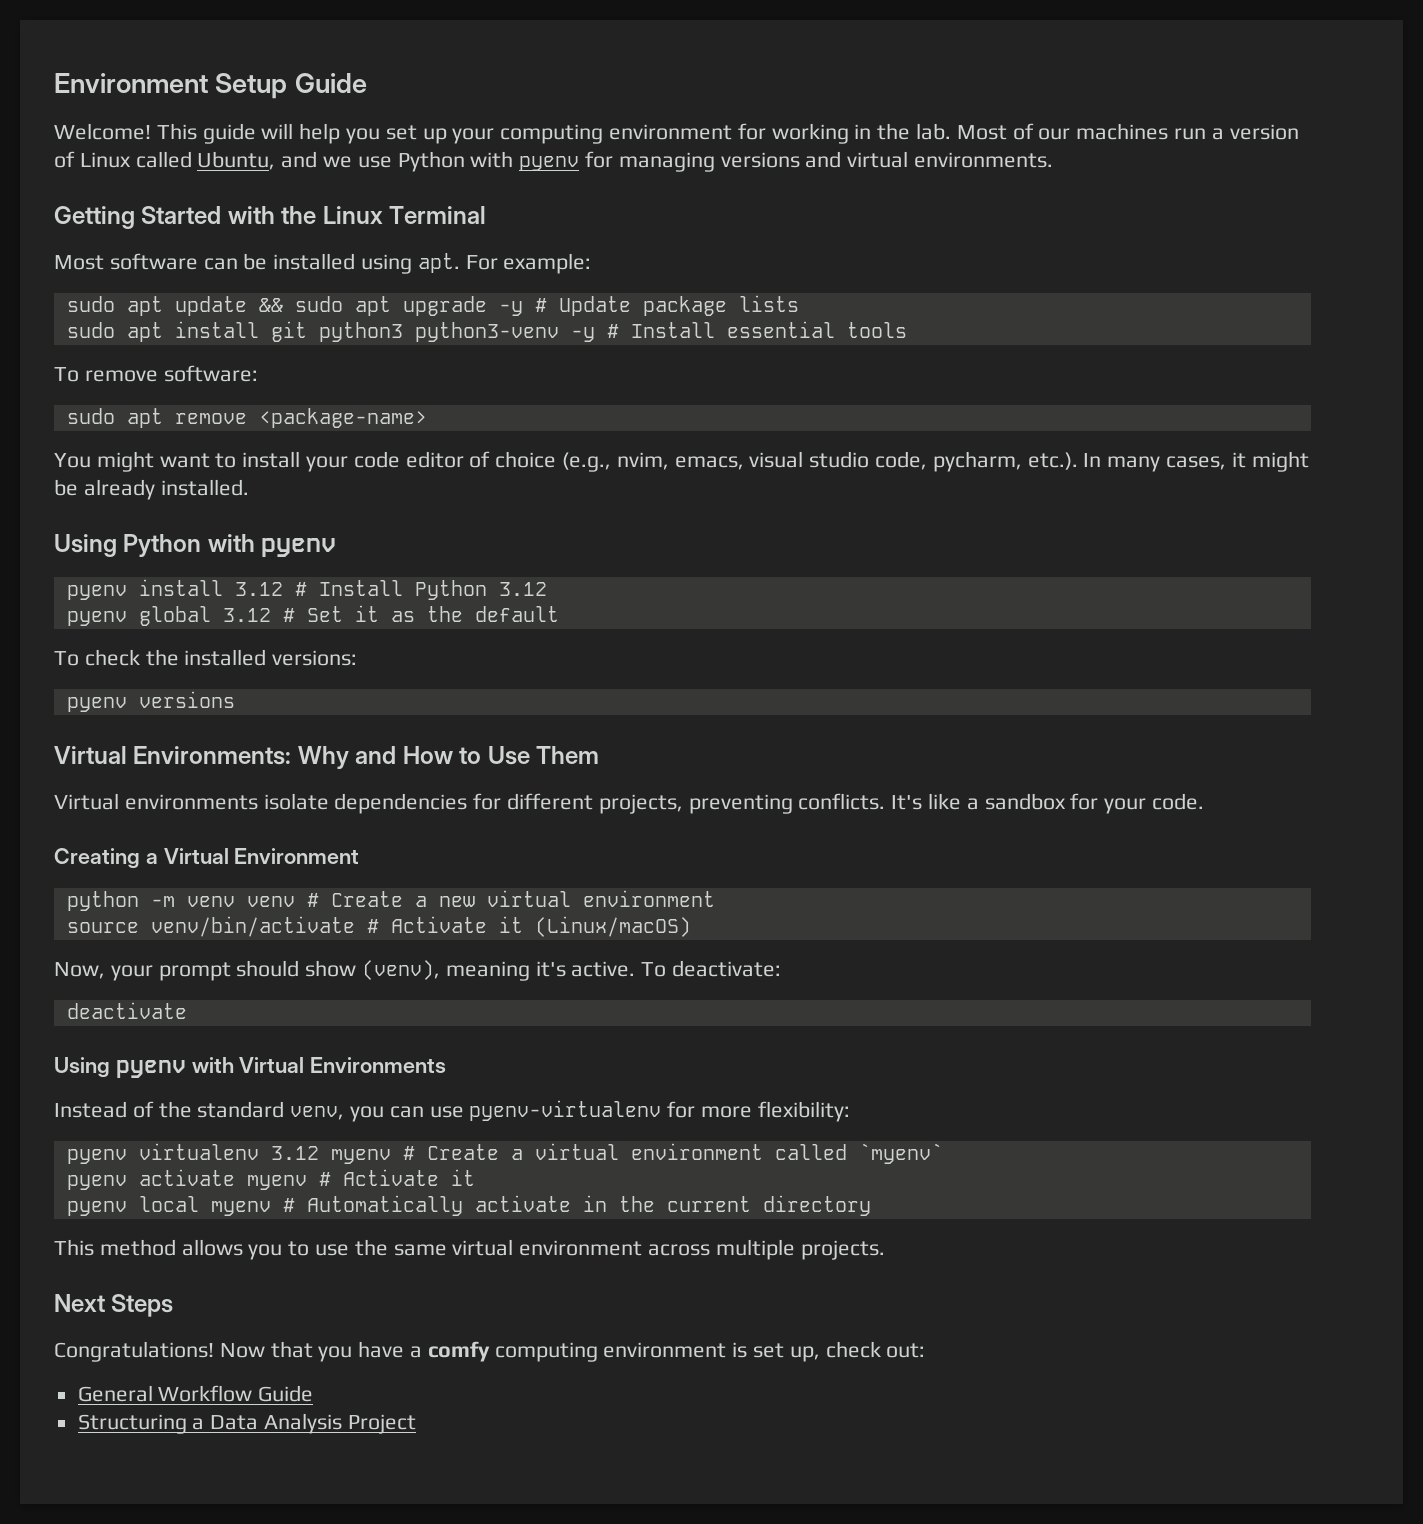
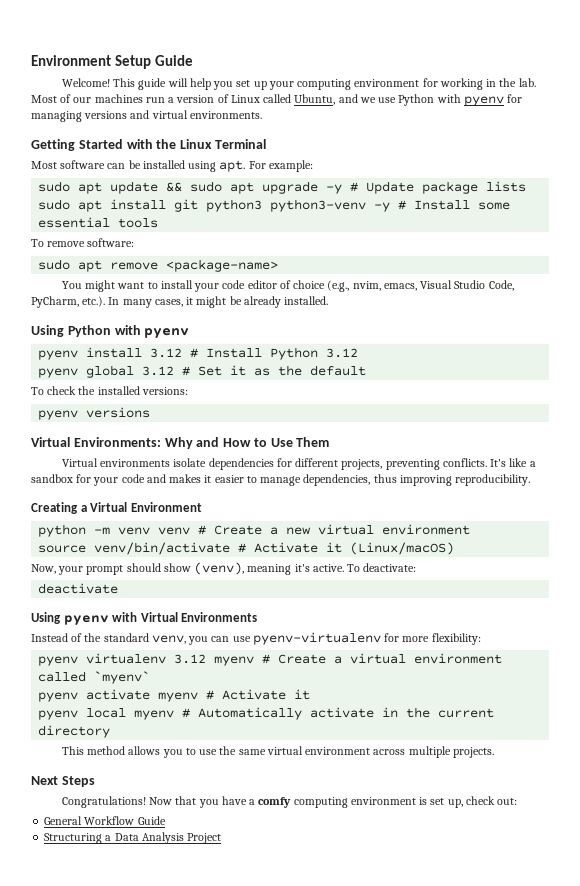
- sudo apt install git python3 python3-venv -y # Install essential tools
+ sudo apt install git python3 python3-venv -y # Install some essential tools
- You might want to install your code editor of choice (e.g., nvim, emacs, visual studio code, pycharm, etc.). In many cases, it might be already installed.
+ You might want to install your code editor of choice (e.g., nvim, emacs, Visual Studio Code, PyCharm, etc.). In many cases, it might be already installed.
- It's like a sandbox for your code.
+ It's like a sandbox for your code and makes it easier to manage dependencies, thus improving reproducibility.

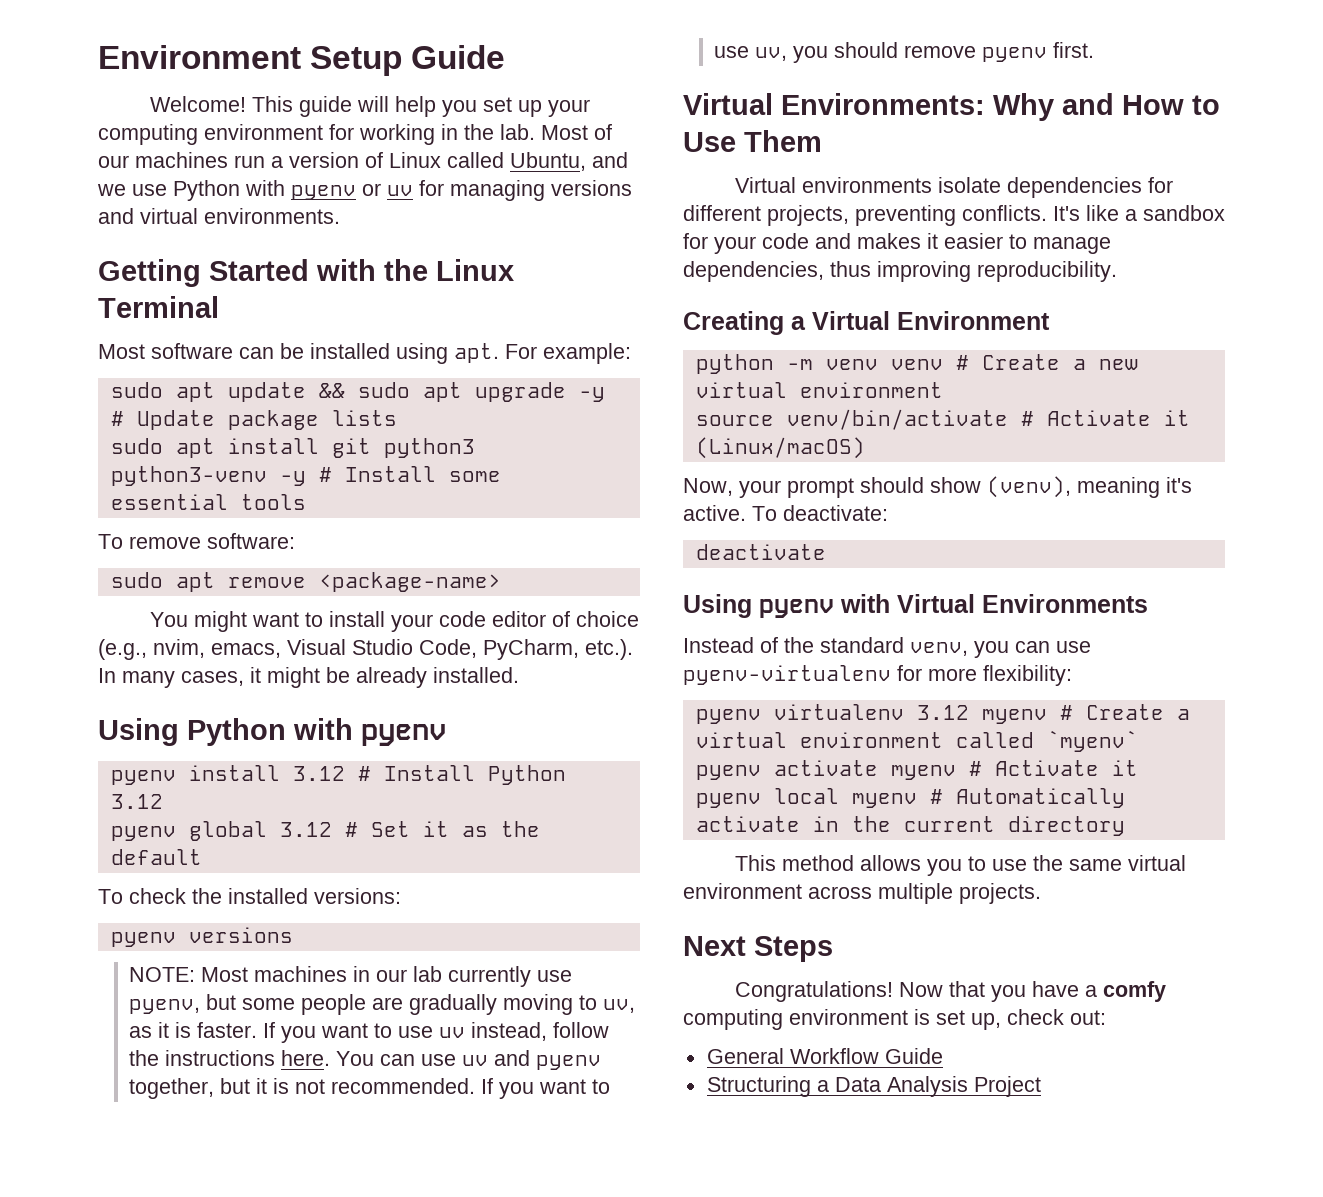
- Most of our machines run a version of Linux called Ubuntu, and we use Python with pyenv for managing versions and virtual environments.
+ Most of our machines run a version of Linux called Ubuntu, and we use Python with pyenv or uv for managing versions and virtual environments.
+ NOTE: Most machines in our lab currently use pyenv, but some people are gradually moving to uv, as it is faster. If you want to use uv instead, follow the instructions here. You can use uv and pyenv together, but it is not recommended. If you want to use uv, you should remove pyenv first.

